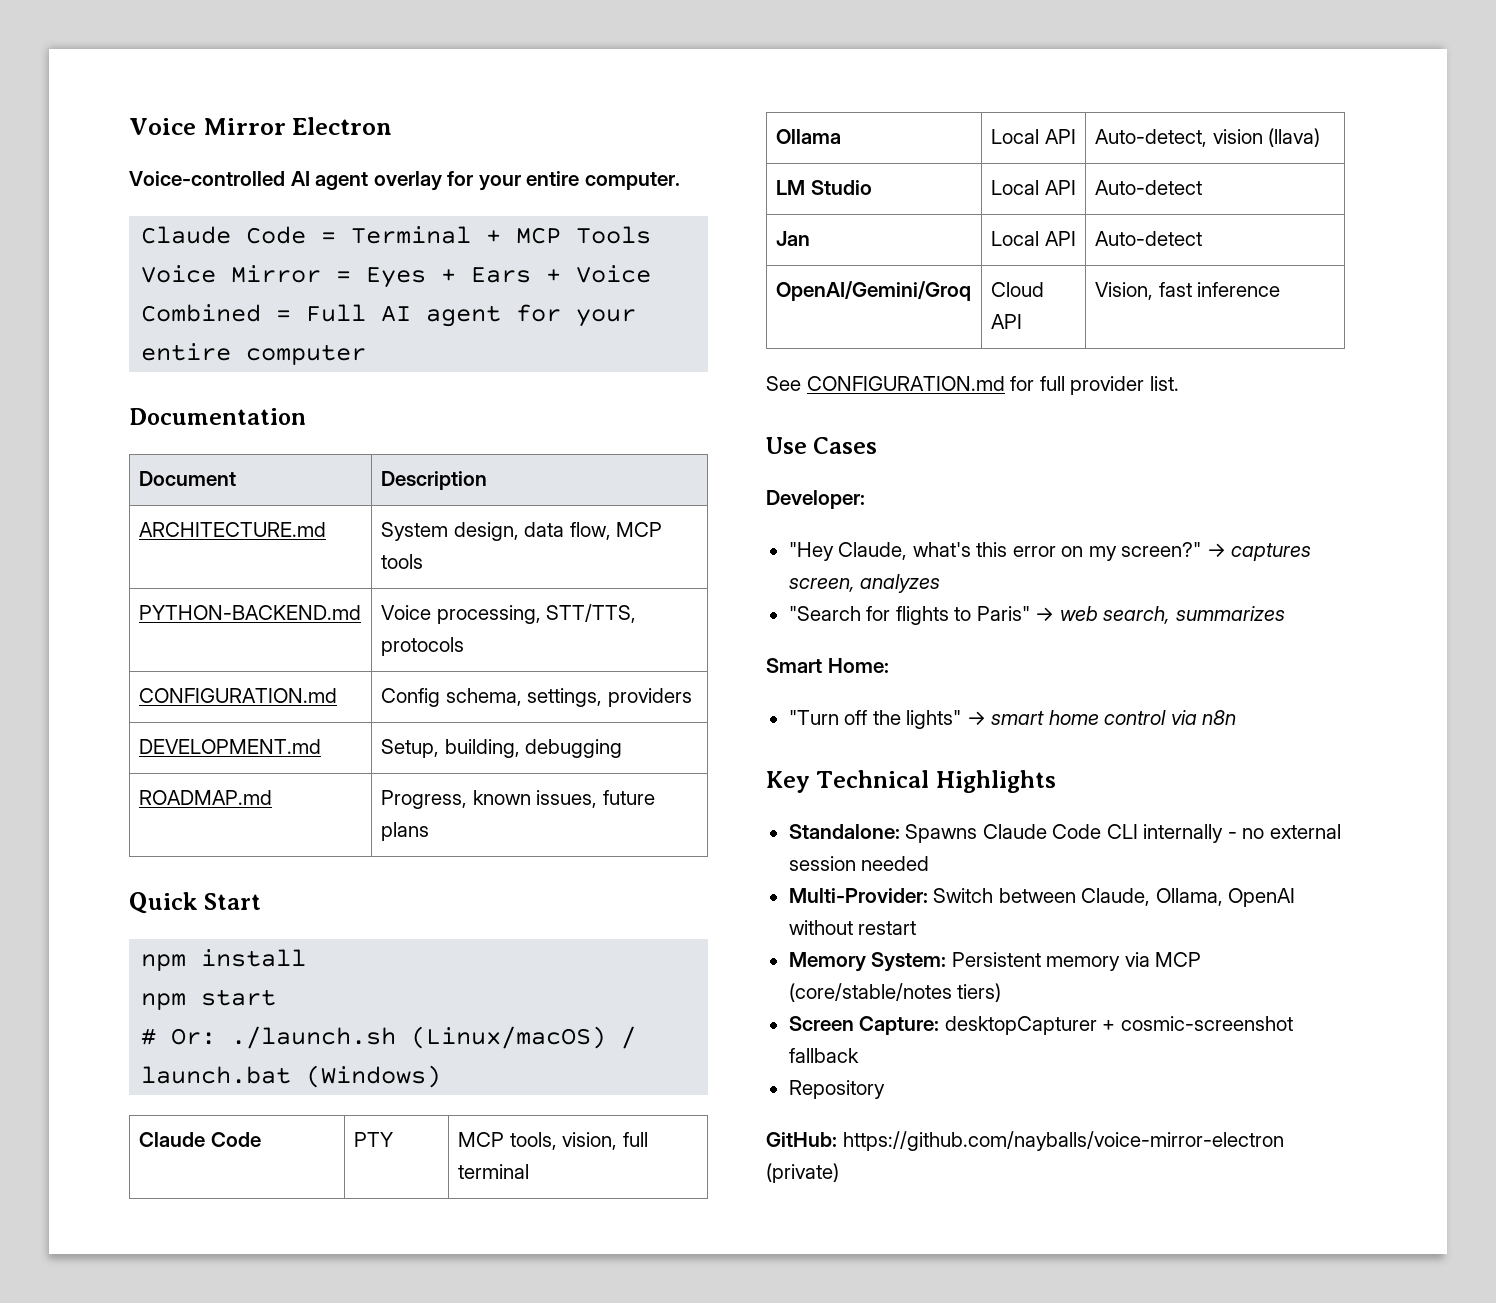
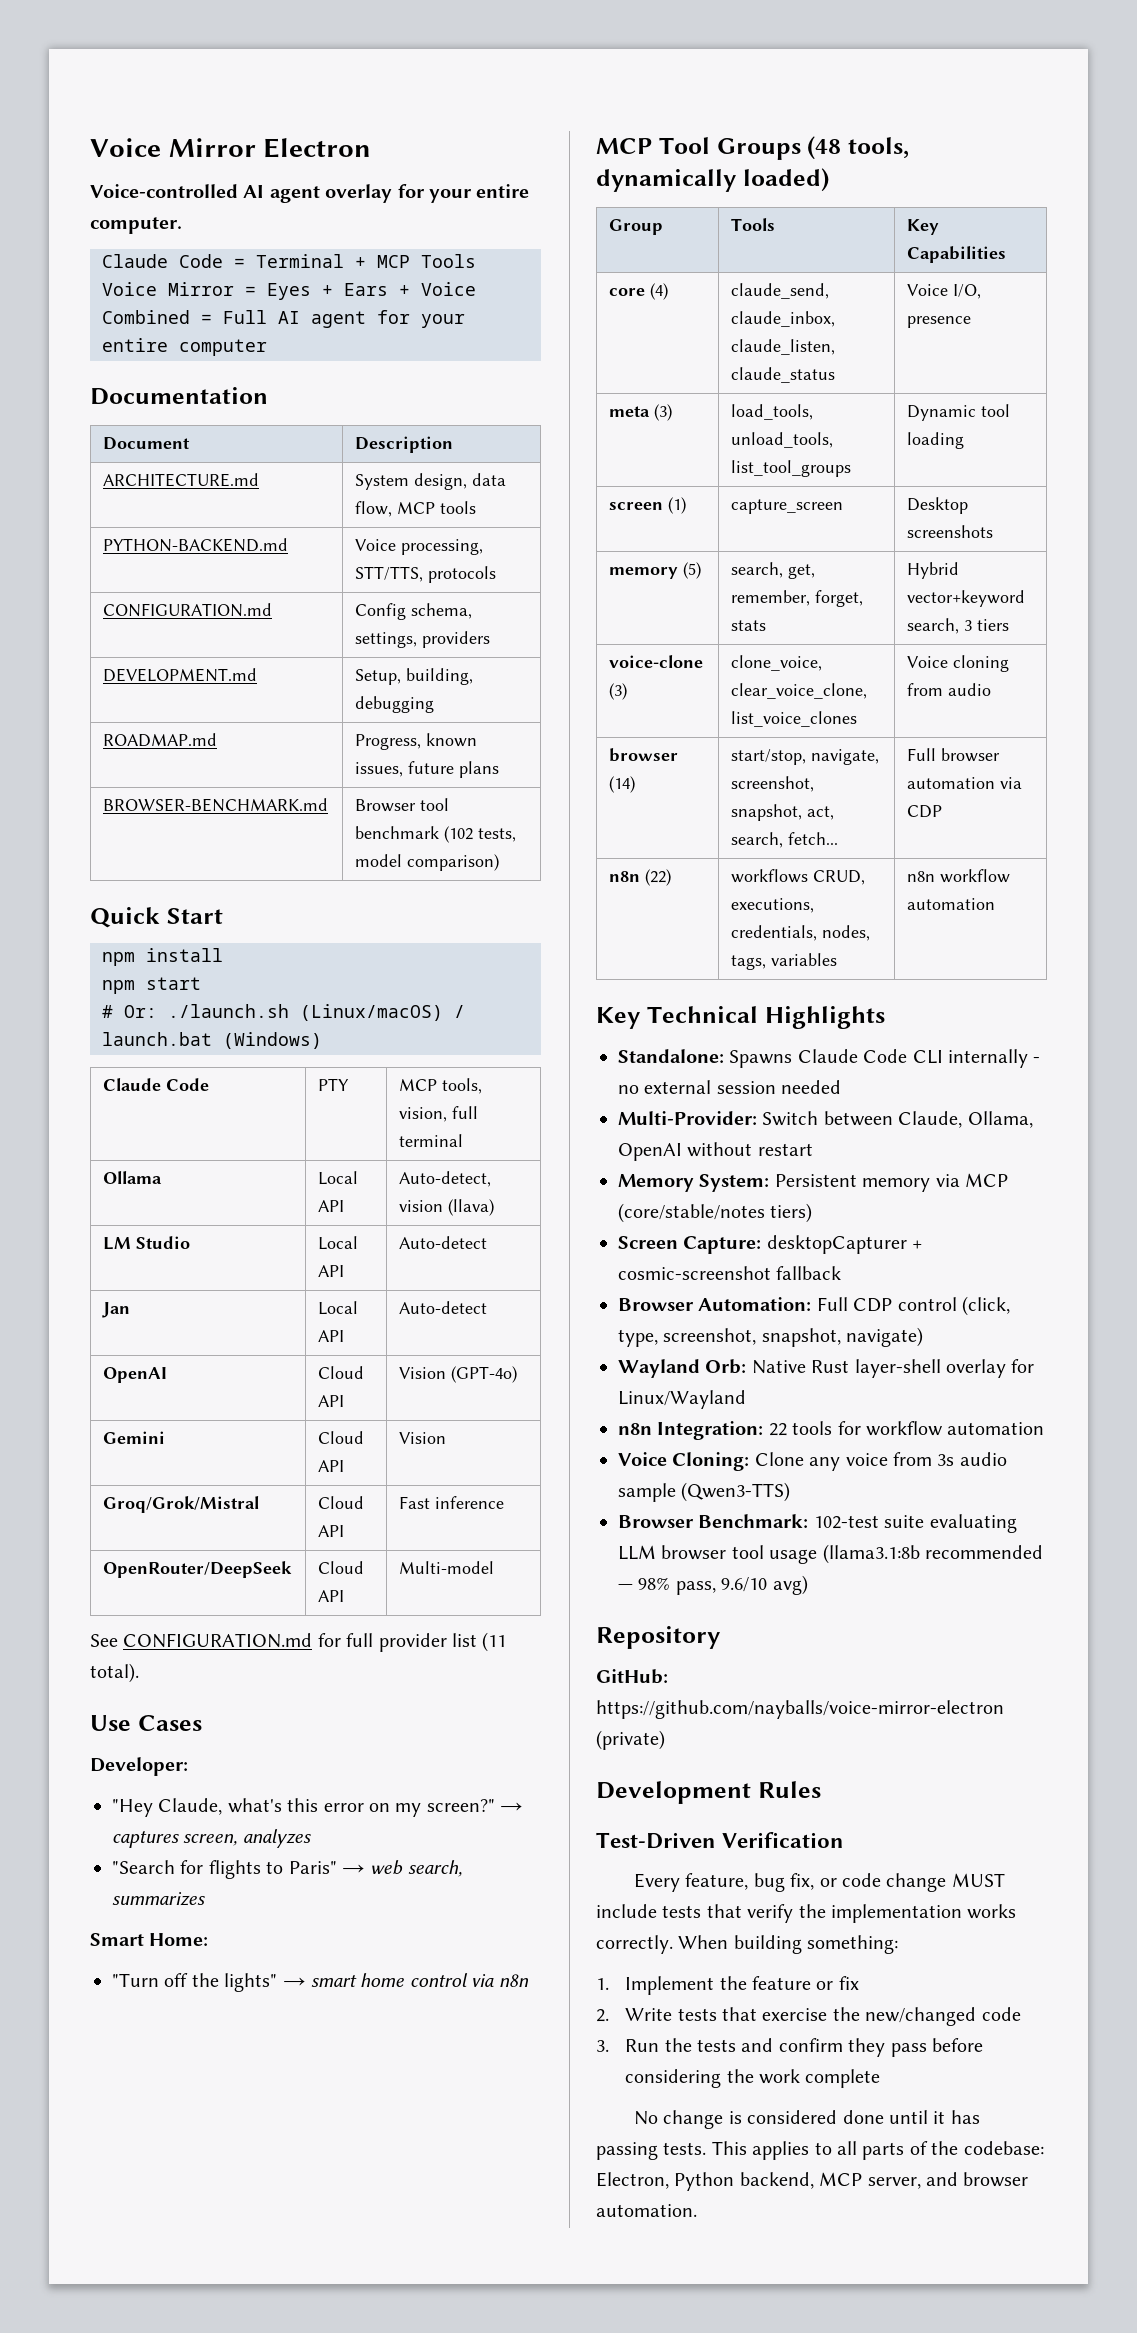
+ BROWSER-BENCHMARK.md | Browser tool benchmark (102 tests, model comparison)
- OpenAI/Gemini/Groq | Cloud API | Vision, fast inference
+ OpenAI | Cloud API | Vision (GPT-4o)
+ Gemini | Cloud API | Vision
+ Groq/Grok/Mistral | Cloud API | Fast inference
+ OpenRouter/DeepSeek | Cloud API | Multi-model
- See CONFIGURATION.md for full provider list.
+ See CONFIGURATION.md for full provider list (11 total).
+ MCP Tool Groups (48 tools, dynamically loaded)
+ Group | Tools | Key Capabilities
+ core (4) | claude_send, claude_inbox, claude_listen, claude_status | Voice I/O, presence
+ meta (3) | load_tools, unload_tools, list_tool_groups | Dynamic tool loading
+ screen (1) | capture_screen | Desktop screenshots
+ memory (5) | search, get, remember, forget, stats | Hybrid vector+keyword search, 3 tiers
+ voice-clone (3) | clone_voice, clear_voice_clone, list_voice_clones | Voice cloning from audio
+ browser (14) | start/stop, navigate, screenshot, snapshot, act, search, fetch... | Full browser automation via CDP
+ n8n (22) | workflows CRUD, executions, credentials, nodes, tags, variables | n8n workflow automation
+ Browser Automation: Full CDP control (click, type, screenshot, snapshot, navigate)
+ Wayland Orb: Native Rust layer-shell overlay for Linux/Wayland
+ n8n Integration: 22 tools for workflow automation
+ Voice Cloning: Clone any voice from 3s audio sample (Qwen3-TTS)
+ Browser Benchmark: 102-test suite evaluating LLM browser tool usage (llama3.1:8b recommended — 98% pass, 9.6/10 avg)
  Repository
  GitHub: https://github.com/nayballs/voice-mirror-electron (private)
+ Development Rules
+ Test-Driven Verification
+ Every feature, bug fix, or code change MUST include tests that verify the implementation works correctly. When building something:
+ 1. Implement the feature or fix
+ 2. Write tests that exercise the new/changed code
+ 3. Run the tests and confirm they pass before considering the work complete
+ No change is considered done until it has passing tests. This applies to all parts of the codebase: Electron, Python backend, MCP server, and browser automation.

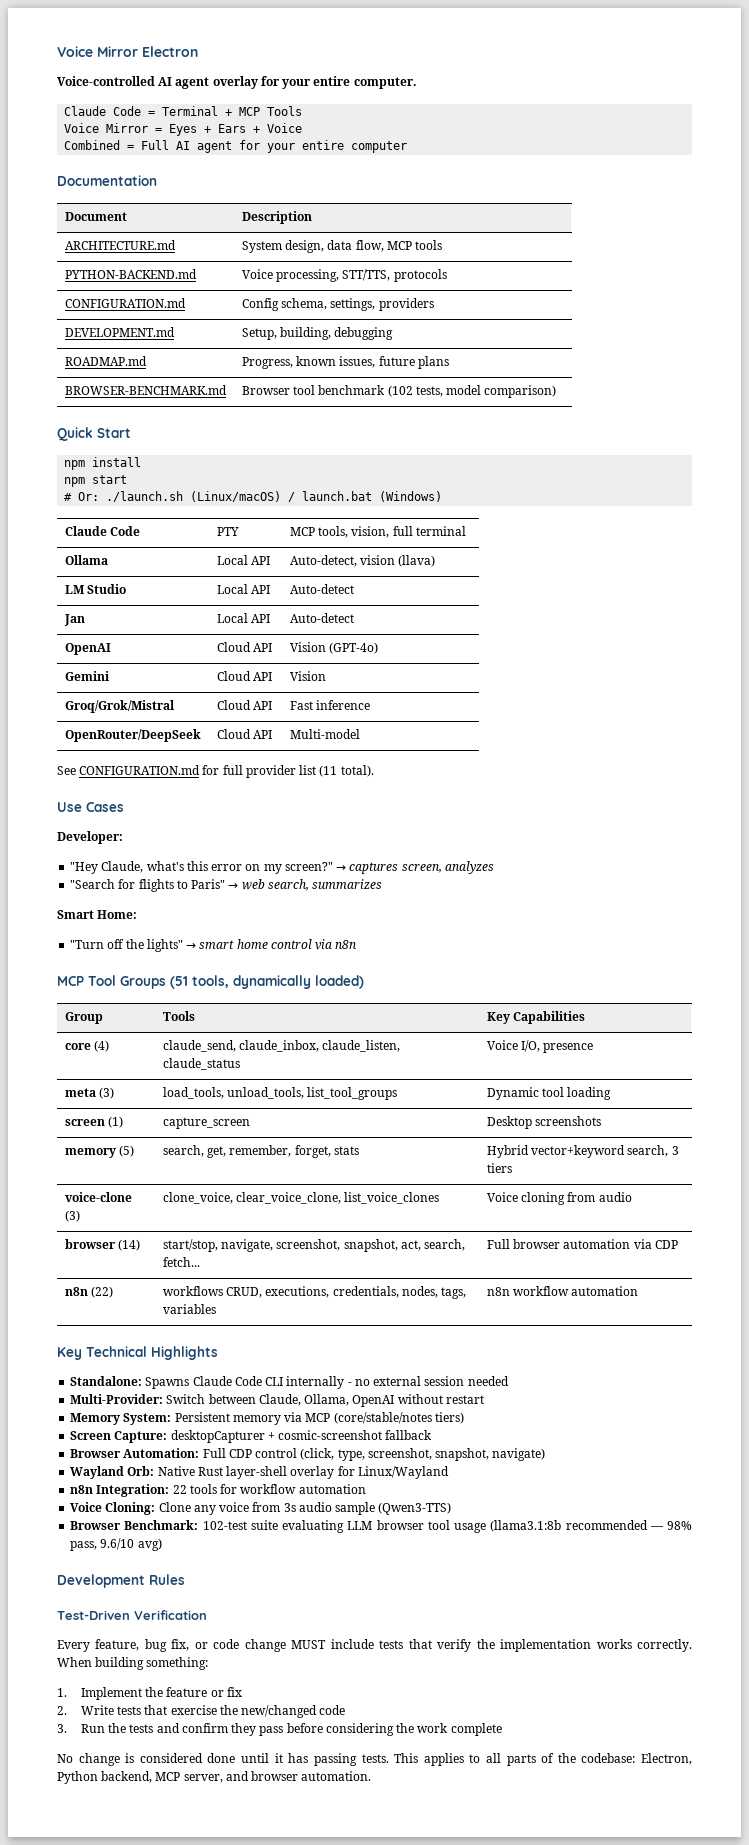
- MCP Tool Groups (48 tools, dynamically loaded)
+ MCP Tool Groups (51 tools, dynamically loaded)
- Repository
- GitHub: https://github.com/nayballs/voice-mirror-electron (private)

